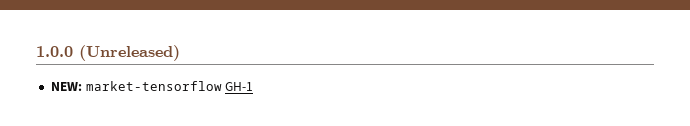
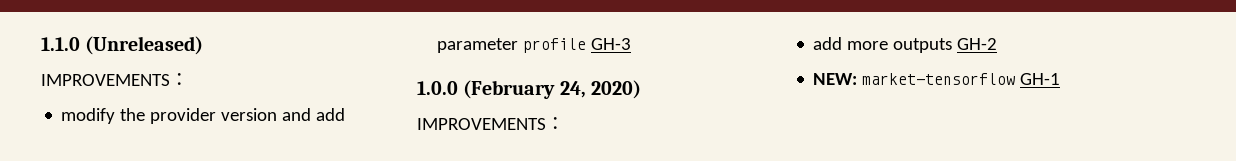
- 1.0.0 (Unreleased)
+ 1.1.0 (Unreleased)
+ IMPROVEMENTS：
+ modify the provider version and add parameter profile GH-3
+ 1.0.0 (February 24, 2020)
+ IMPROVEMENTS：
+ add more outputs GH-2

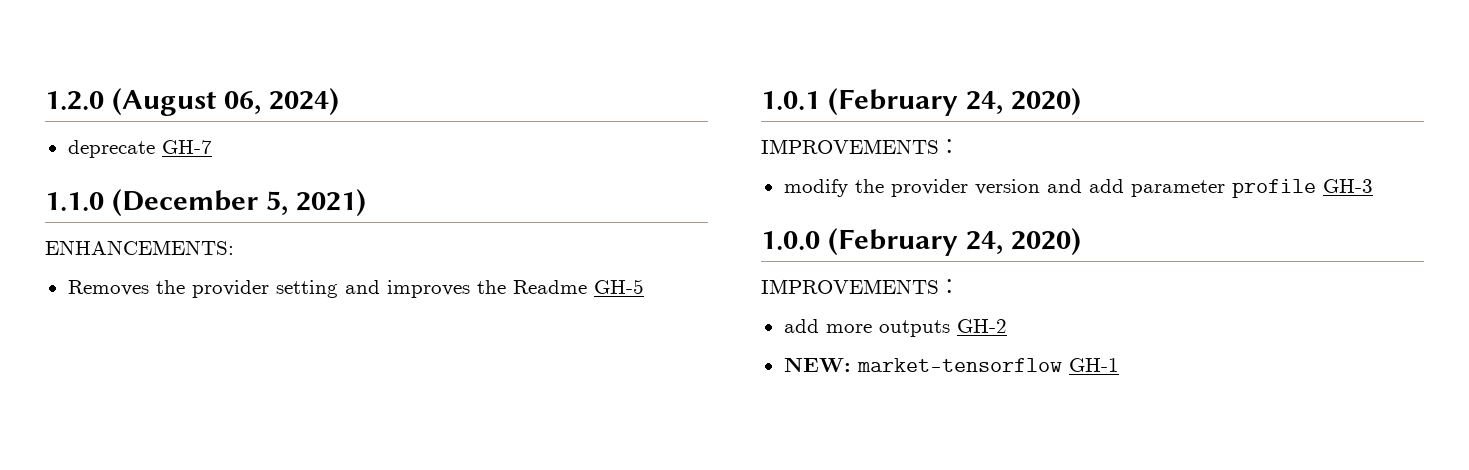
- 1.1.0 (Unreleased)
+ 1.2.0 (August 06, 2024)
+ deprecate GH-7
+ 1.1.0 (December 5, 2021)
+ ENHANCEMENTS:
+ Removes the provider setting and improves the Readme GH-5
+ 1.0.1 (February 24, 2020)

